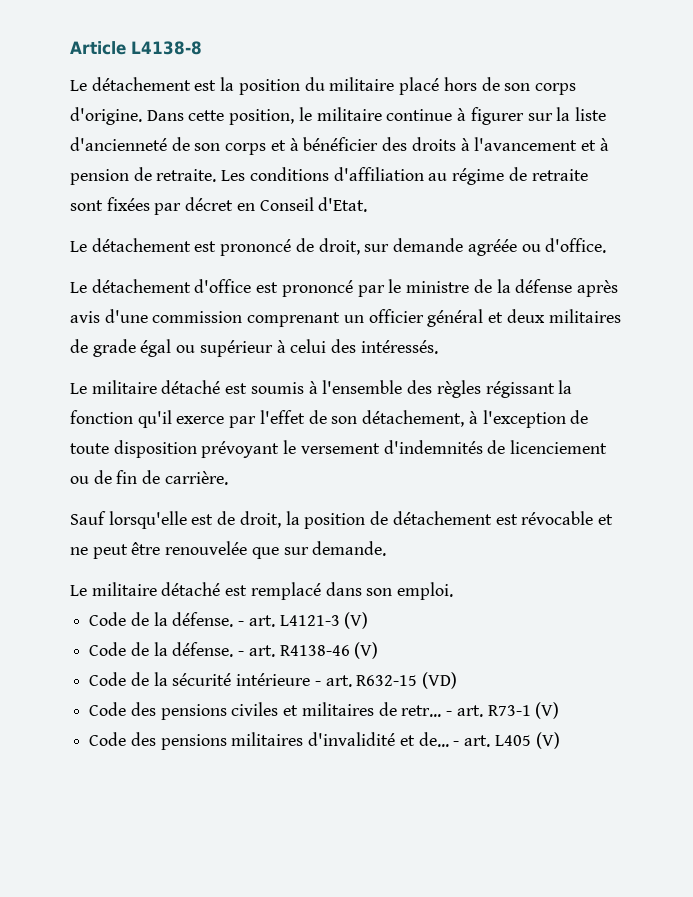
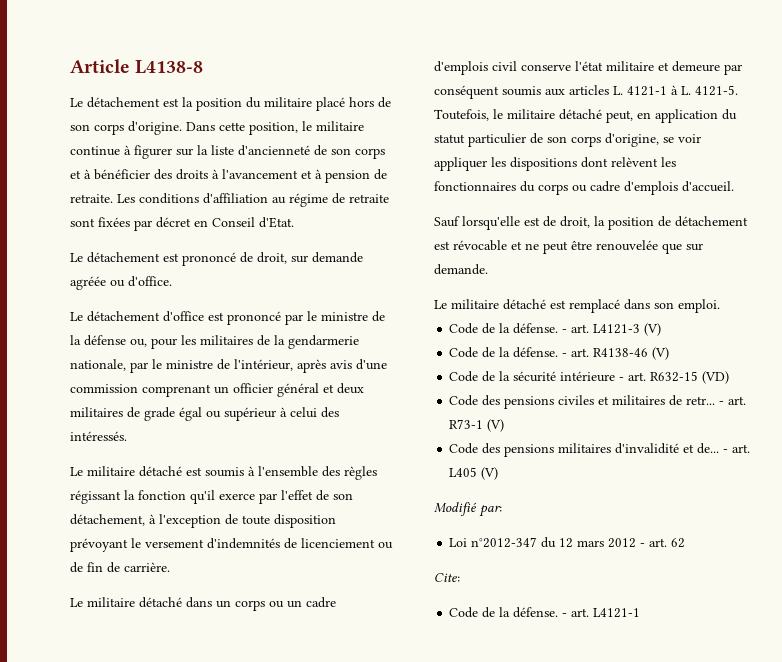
- Le détachement d'office est prononcé par le ministre de la défense après avis d'une commission comprenant un officier général et deux militaires de grade égal ou supérieur à celui des intéressés.
+ Le détachement d'office est prononcé par le ministre de la défense ou, pour les militaires de la gendarmerie nationale, par le ministre de l'intérieur, après avis d'une commission comprenant un officier général et deux militaires de grade égal ou supérieur à celui des intéressés.
+ Le militaire détaché dans un corps ou un cadre d'emplois civil conserve l'état militaire et demeure par conséquent soumis aux articles L. 4121-1 à L. 4121-5. Toutefois, le militaire détaché peut, en application du statut particulier de son corps d'origine, se voir appliquer les dispositions dont relèvent les fonctionnaires du corps ou cadre d'emplois d'accueil.
+ Modifié par:
+ Loi n°2012-347 du 12 mars 2012 - art. 62
+ Cite:
+ Code de la défense. - art. L4121-1

